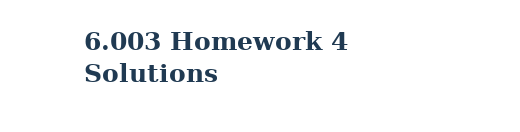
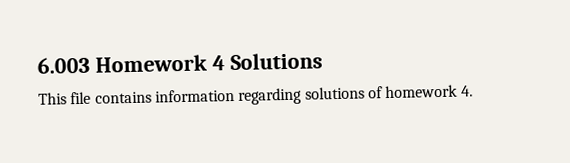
+ This file contains information regarding solutions of homework 4.

